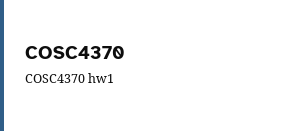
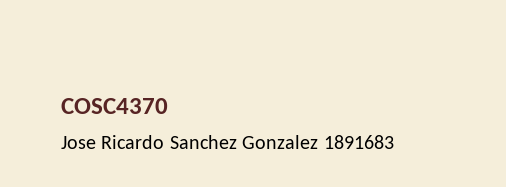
- COSC4370 hw1
+ Jose Ricardo Sanchez Gonzalez 1891683

